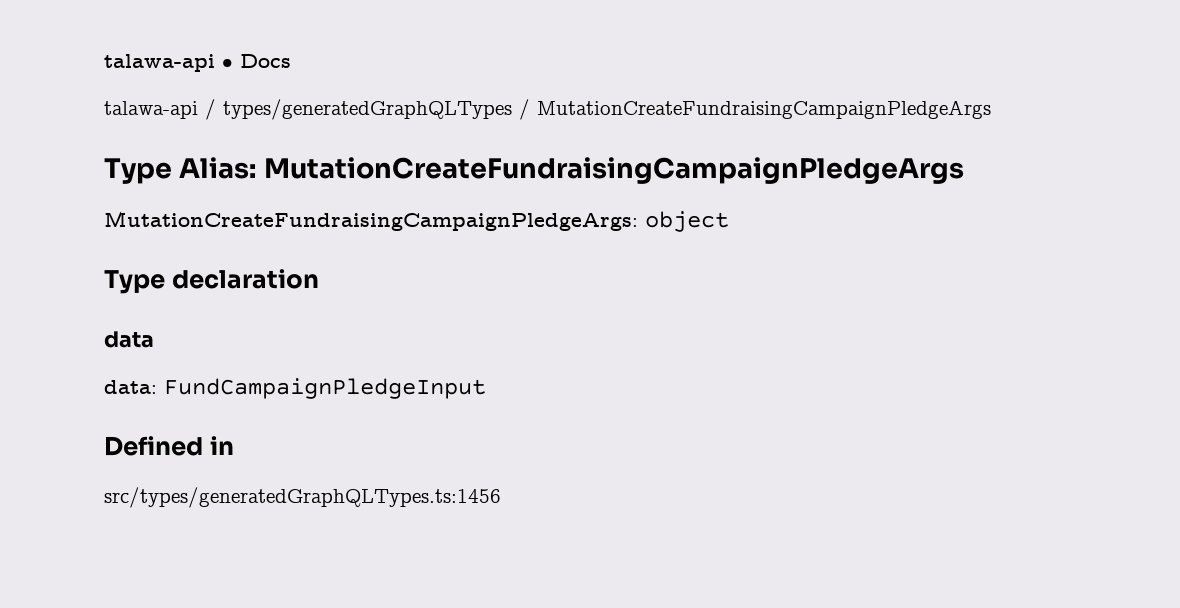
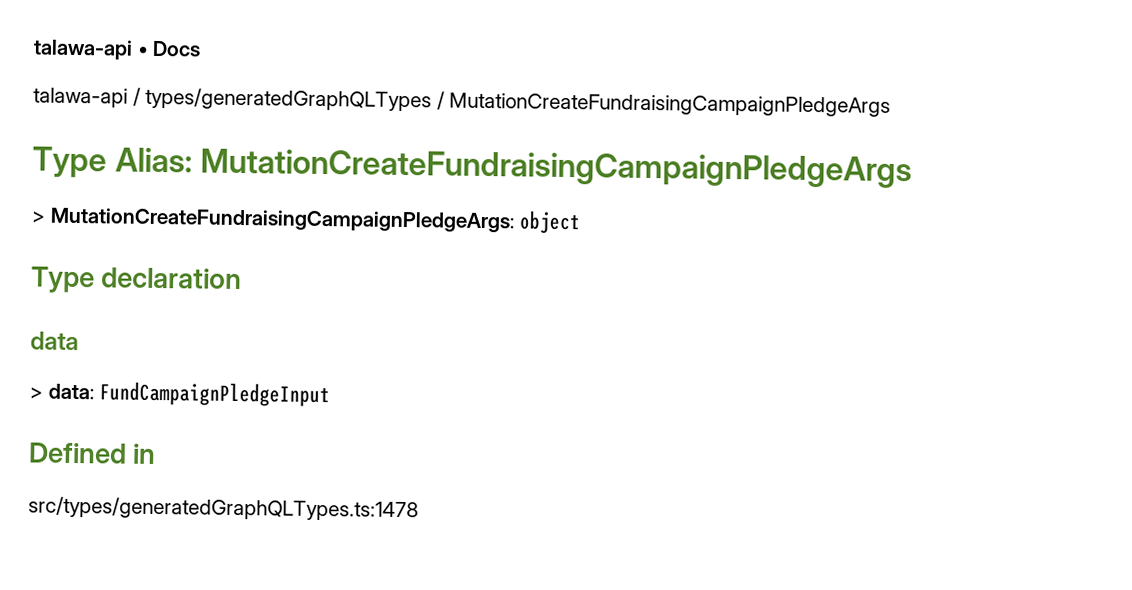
- MutationCreateFundraisingCampaignPledgeArgs: object
+ > MutationCreateFundraisingCampaignPledgeArgs: object
- data: FundCampaignPledgeInput
+ > data: FundCampaignPledgeInput
- src/types/generatedGraphQLTypes.ts:1456
+ src/types/generatedGraphQLTypes.ts:1478

